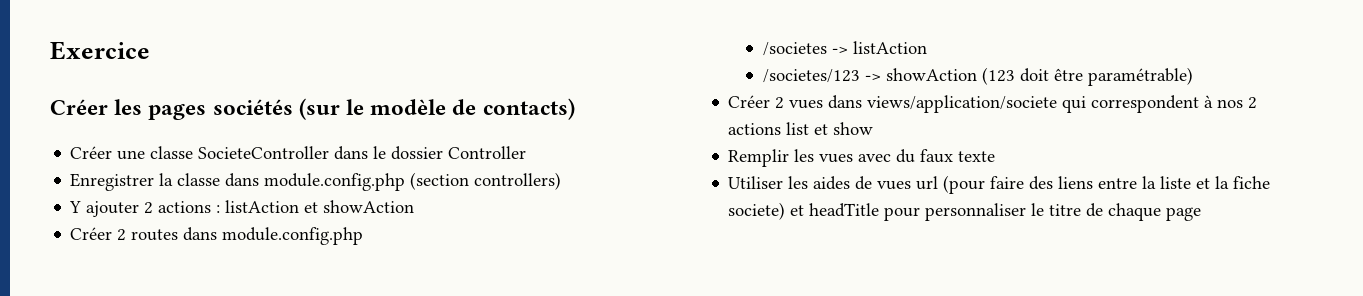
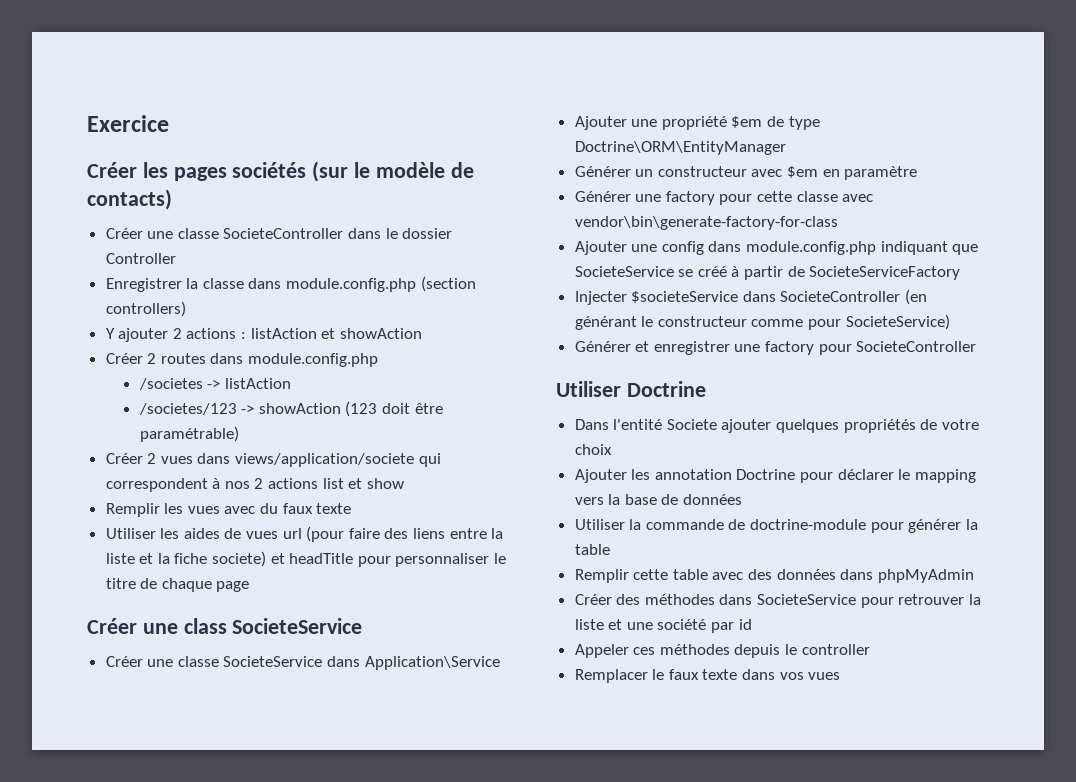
+ Créer une class SocieteService
+ Créer une classe SocieteService dans Application\Service
+ Ajouter une propriété $em de type Doctrine\ORM\EntityManager
+ Générer un constructeur avec $em en paramètre
+ Générer une factory pour cette classe avec vendor\bin\generate-factory-for-class
+ Ajouter une config dans module.config.php indiquant que SocieteService se créé à partir de SocieteServiceFactory
+ Injecter $societeService dans SocieteController (en générant le constructeur comme pour SocieteService)
+ Générer et enregistrer une factory pour SocieteController
+ Utiliser Doctrine
+ Dans l'entité Societe ajouter quelques propriétés de votre choix
+ Ajouter les annotation Doctrine pour déclarer le mapping vers la base de données
+ Utiliser la commande de doctrine-module pour générer la table
+ Remplir cette table avec des données dans phpMyAdmin
+ Créer des méthodes dans SocieteService pour retrouver la liste et une société par id
+ Appeler ces méthodes depuis le controller
+ Remplacer le faux texte dans vos vues

